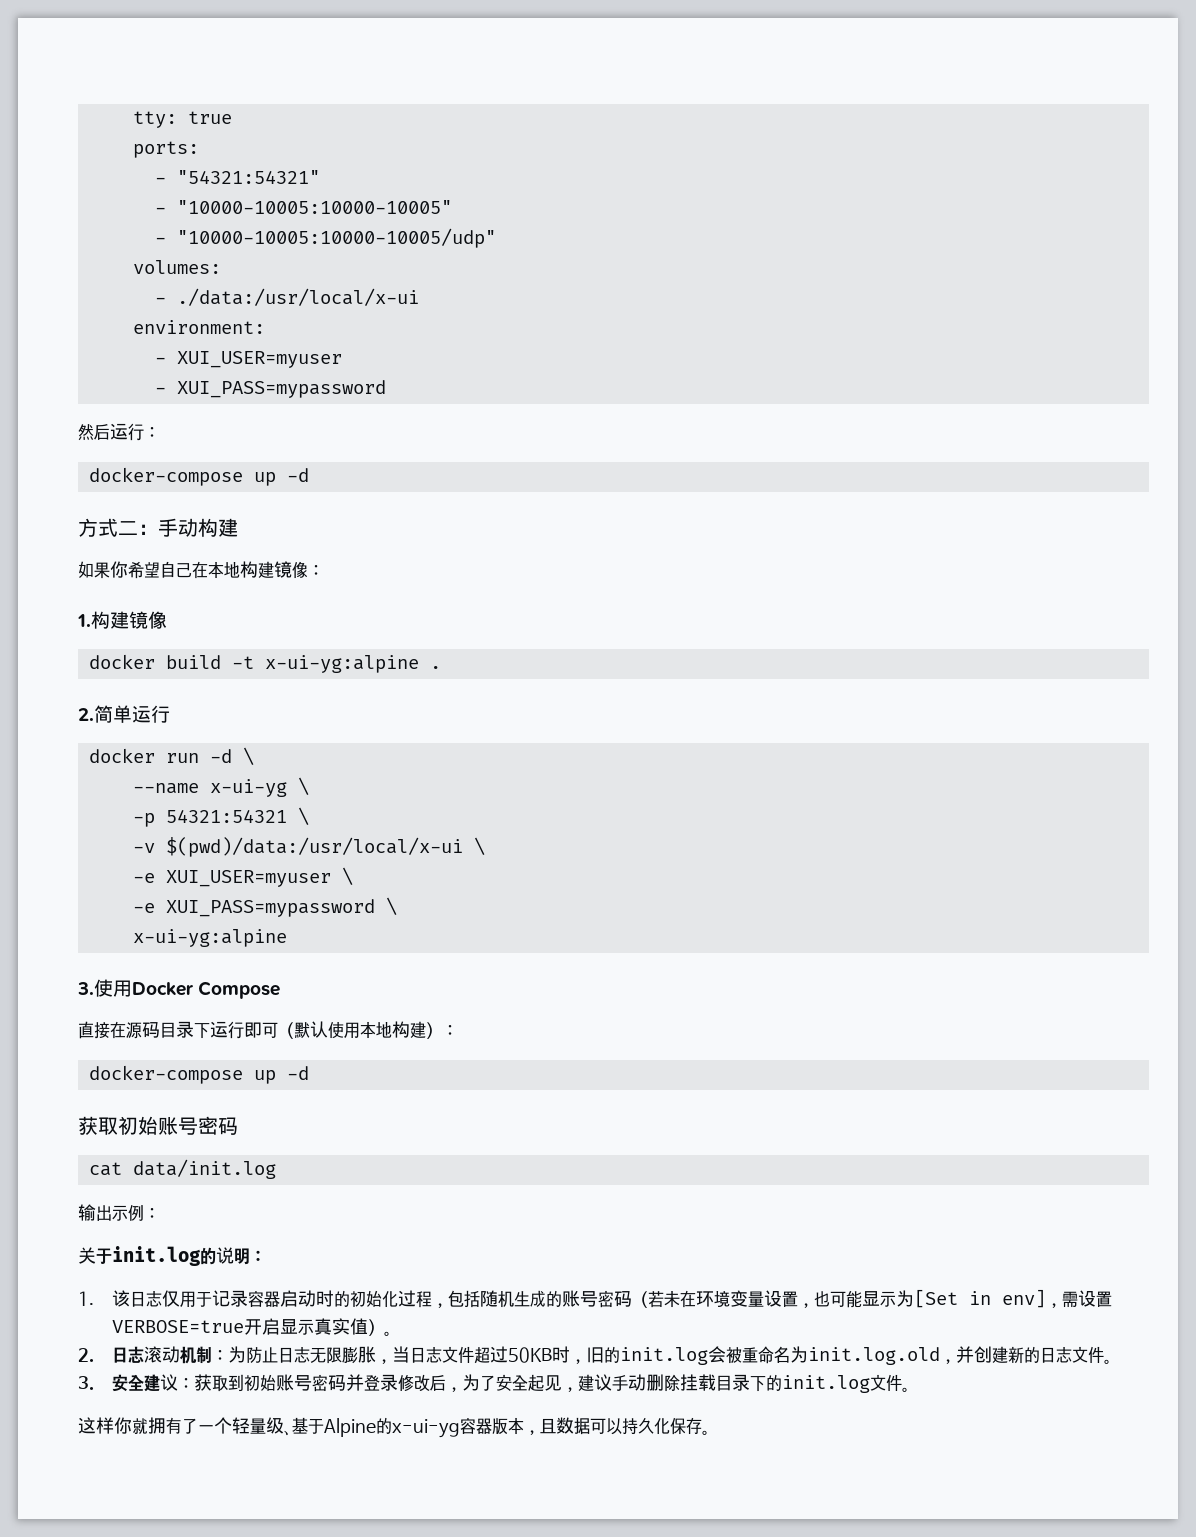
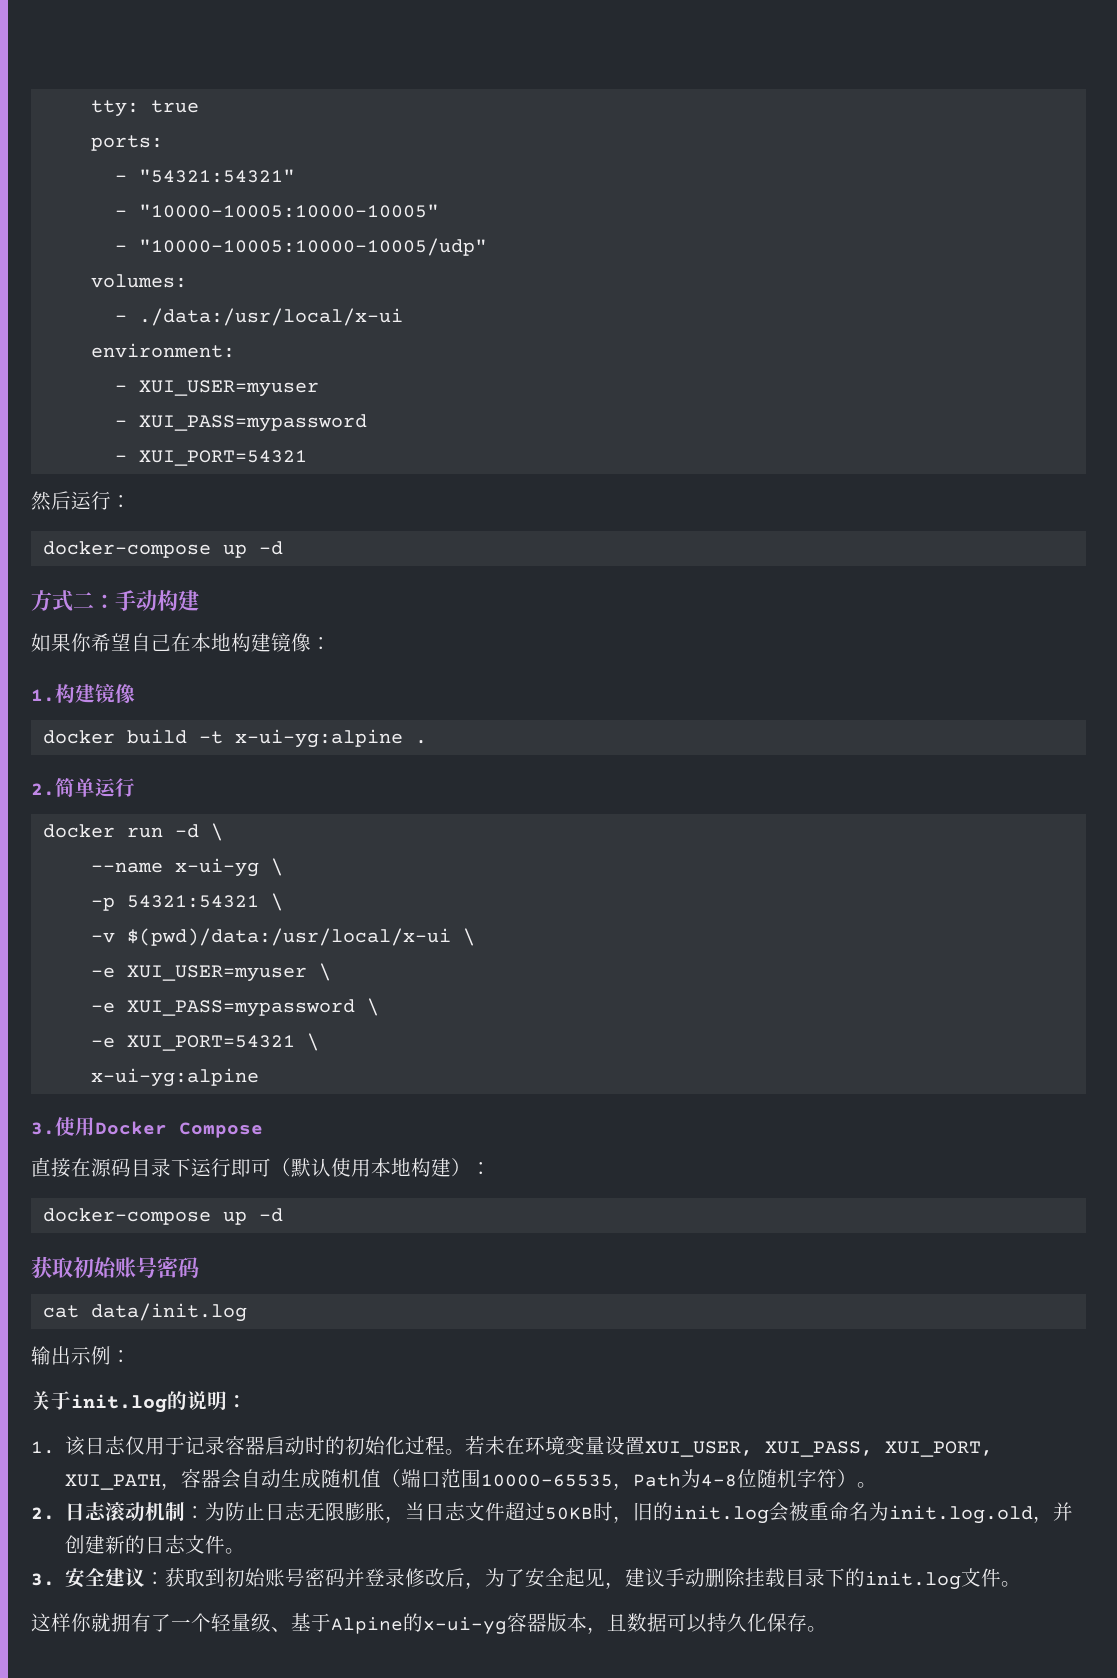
+ - XUI_PORT=54321
+ -e XUI_PORT=54321 \
- 1.该日志仅用于记录容器启动时的初始化过程，包括随机生成的账号密码（若未在环境变量设置，也可能显示为[Set in env]，需设置VERBOSE=true开启显示真实值）。
+ 1.该日志仅用于记录容器启动时的初始化过程。若未在环境变量设置XUI_USER, XUI_PASS, XUI_PORT, XUI_PATH，容器会自动生成随机值（端口范围10000-65535，Path为4-8位随机字符）。

